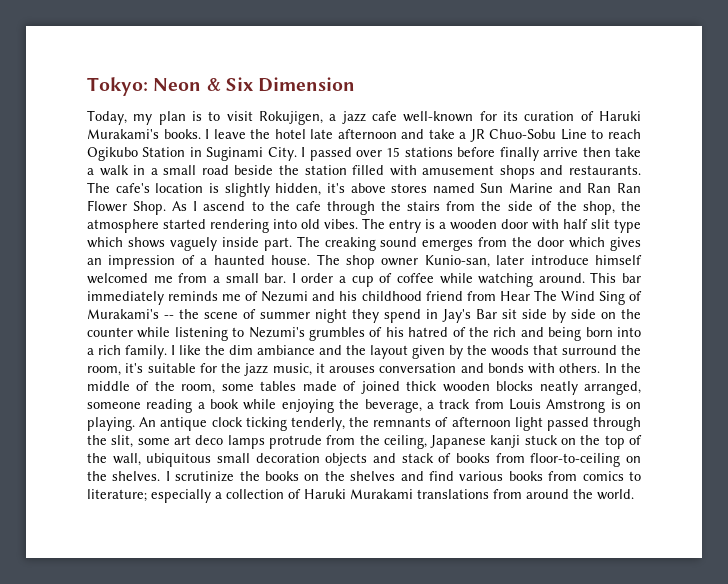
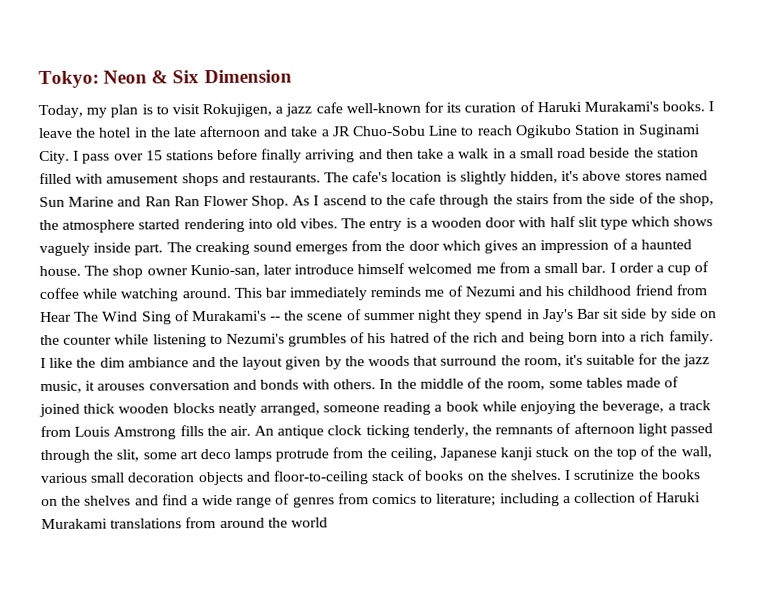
- I leave the hotel late afternoon and take a JR Chuo-Sobu Line to reach Ogikubo Station in Suginami City.
+ I leave the hotel in the late afternoon and take a JR Chuo-Sobu Line to reach Ogikubo Station in Suginami City.
- I passed over 15 stations before finally arrive then take a walk in a small road beside the station filled with amusement shops and restaurants.
+ I pass over 15 stations before finally arriving and then take a walk in a small road beside the station filled with amusement shops and restaurants.
- In the middle of the room, some tables made of joined thick wooden blocks neatly arranged, someone reading a book while enjoying the beverage, a track from Louis Amstrong is on playing.
+ In the middle of the room, some tables made of joined thick wooden blocks neatly arranged, someone reading a book while enjoying the beverage, a track from Louis Amstrong fills the air.
- An antique clock ticking tenderly, the remnants of afternoon light passed through the slit, some art deco lamps protrude from the ceiling, Japanese kanji stuck on the top of the wall, ubiquitous small decoration objects and stack of books from floor-to-ceiling on the shelves.
+ An antique clock ticking tenderly, the remnants of afternoon light passed through the slit, some art deco lamps protrude from the ceiling, Japanese kanji stuck on the top of the wall, various small decoration objects and floor-to-ceiling stack of books on the shelves.
- I scrutinize the books on the shelves and find various books from comics to literature; especially a collection of Haruki Murakami translations from around the world.
+ I scrutinize the books on the shelves and find a wide range of genres from comics to literature; including a collection of Haruki Murakami translations from around the world

